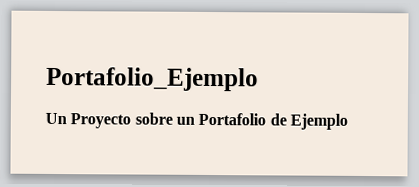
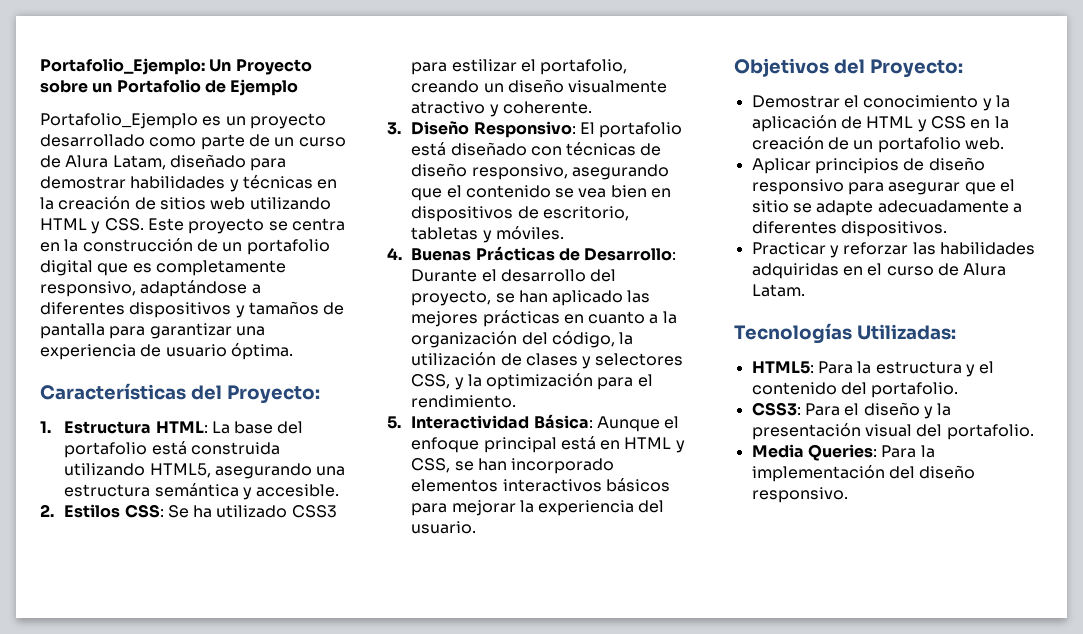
- Portafolio_Ejemplo
- Un Proyecto sobre un Portafolio de Ejemplo
+ Portafolio_Ejemplo: Un Proyecto sobre un Portafolio de Ejemplo
+ Portafolio_Ejemplo es un proyecto desarrollado como parte de un curso de Alura Latam, diseñado para demostrar habilidades y técnicas en la creación de sitios web utilizando HTML y CSS. Este proyecto se centra en la construcción de un portafolio digital que es completamente responsivo, adaptándose a diferentes dispositivos y tamaños de pantalla para garantizar una experiencia de usuario óptima.
+ Características del Proyecto:
+ 1. Estructura HTML: La base del portafolio está construida utilizando HTML5, asegurando una estructura semántica y accesible.
+ 2. Estilos CSS: Se ha utilizado CSS3 para estilizar el portafolio, creando un diseño visualmente atractivo y coherente.
+ 3. Diseño Responsivo: El portafolio está diseñado con técnicas de diseño responsivo, asegurando que el contenido se vea bien en dispositivos de escritorio, tabletas y móviles.
+ 4. Buenas Prácticas de Desarrollo: Durante el desarrollo del proyecto, se han aplicado las mejores prácticas en cuanto a la organización del código, la utilización de clases y selectores CSS, y la optimización para el rendimiento.
+ 5. Interactividad Básica: Aunque el enfoque principal está en HTML y CSS, se han incorporado elementos interactivos básicos para mejorar la experiencia del usuario.
+ Objetivos del Proyecto:
+ Demostrar el conocimiento y la aplicación de HTML y CSS en la creación de un portafolio web.
+ Aplicar principios de diseño responsivo para asegurar que el sitio se adapte adecuadamente a diferentes dispositivos.
+ Practicar y reforzar las habilidades adquiridas en el curso de Alura Latam.
+ Tecnologías Utilizadas:
+ HTML5: Para la estructura y el contenido del portafolio.
+ CSS3: Para el diseño y la presentación visual del portafolio.
+ Media Queries: Para la implementación del diseño responsivo.

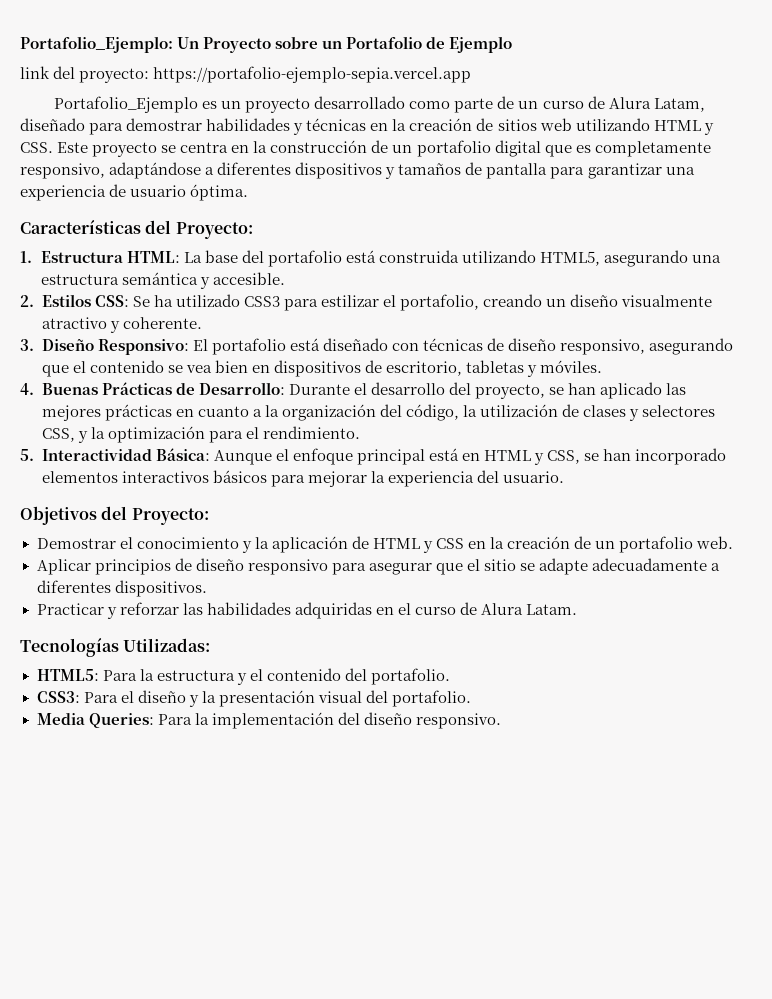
+ link del proyecto: https://portafolio-ejemplo-sepia.vercel.app

